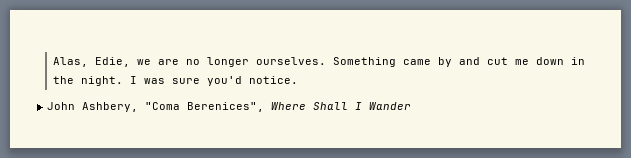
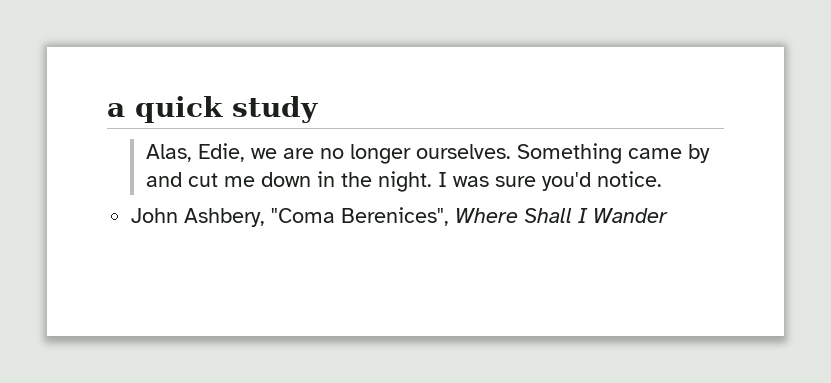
+ a quick study

